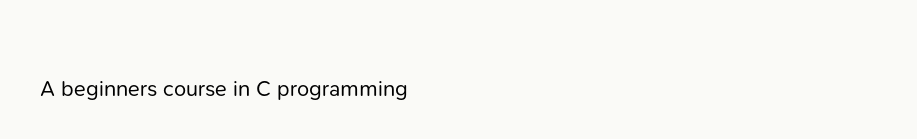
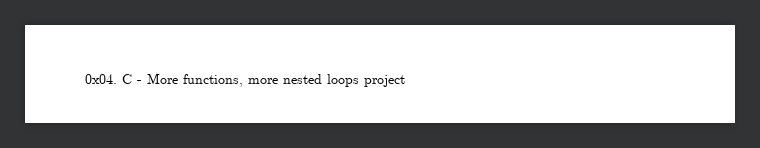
- A beginners course in C programming
+ 0x04. C - More functions, more nested loops project

